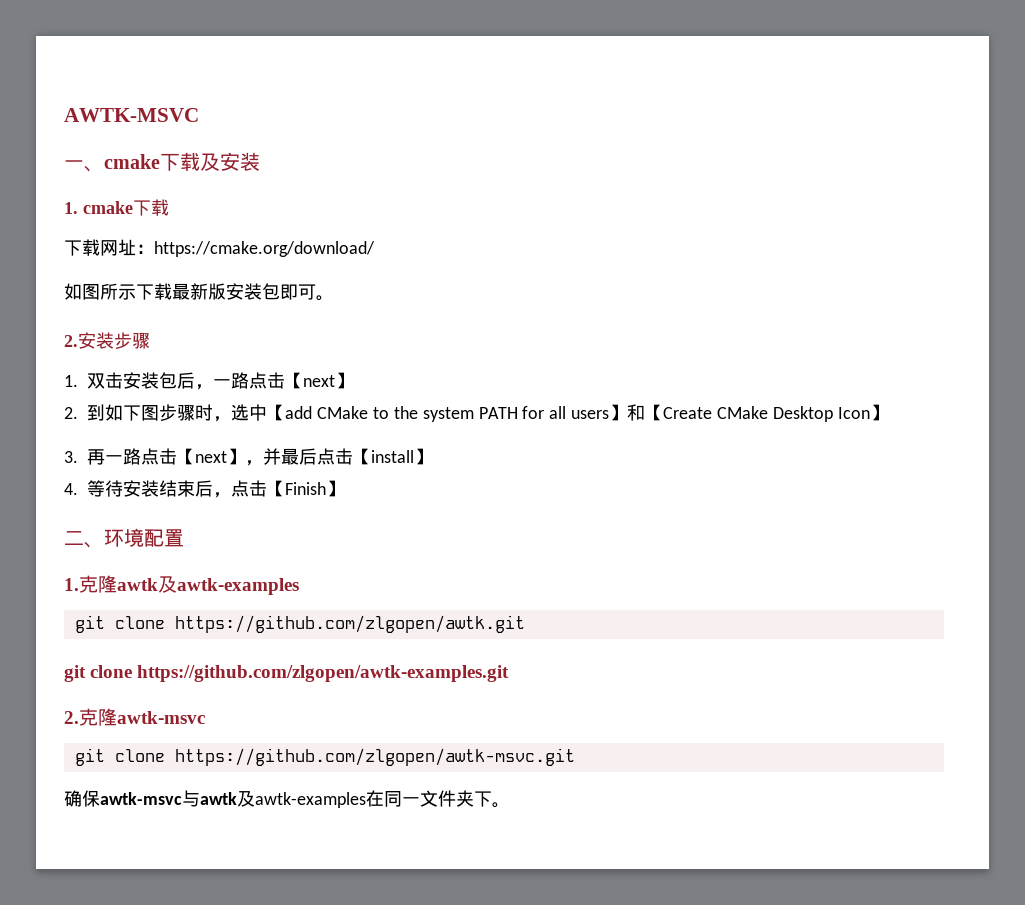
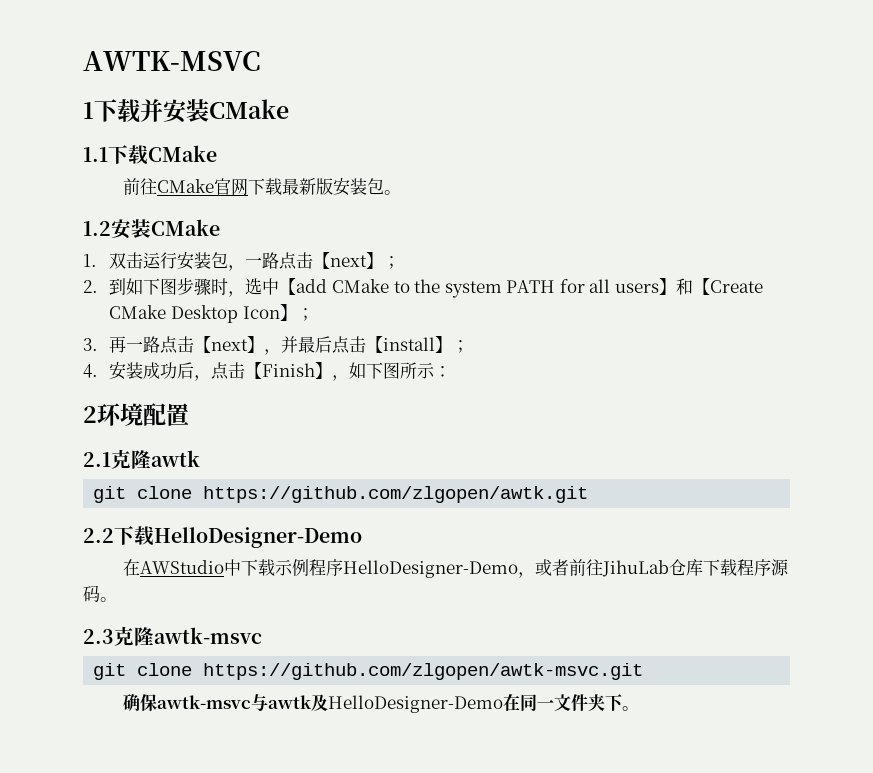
- 一、cmake下载及安装
- 1. cmake下载
- 下载网址：https://cmake.org/download/
- 如图所示下载最新版安装包即可。
- 2.安装步骤
+ 1下载并安装CMake
+ 1.1下载CMake
+ 前往CMake官网下载最新版安装包。
+ 1.2安装CMake
- 1.双击安装包后，一路点击【next】
+ 1.双击运行安装包，一路点击【next】；
- 2.到如下图步骤时，选中【add CMake to the system PATH for all users】和【Create CMake Desktop Icon】
+ 2.到如下图步骤时，选中【add CMake to the system PATH for all users】和【Create CMake Desktop Icon】；
- 3.再一路点击【next】，并最后点击【install】
+ 3.再一路点击【next】，并最后点击【install】；
- 4.等待安装结束后，点击【Finish】
- 二、环境配置
+ 4.安装成功后，点击【Finish】，如下图所示：
+ 2环境配置
- 1.克隆awtk及awtk-examples
+ 2.1克隆awtk
- git clone https://github.com/zlgopen/awtk-examples.git
- 2.克隆awtk-msvc
+ 2.2下载HelloDesigner-Demo
+ 在AWStudio中下载示例程序HelloDesigner-Demo，或者前往JihuLab仓库下载程序源码。
+ 2.3克隆awtk-msvc
- 确保awtk-msvc与awtk及awtk-examples在同一文件夹下。
+ 确保awtk-msvc与awtk及HelloDesigner-Demo在同一文件夹下。

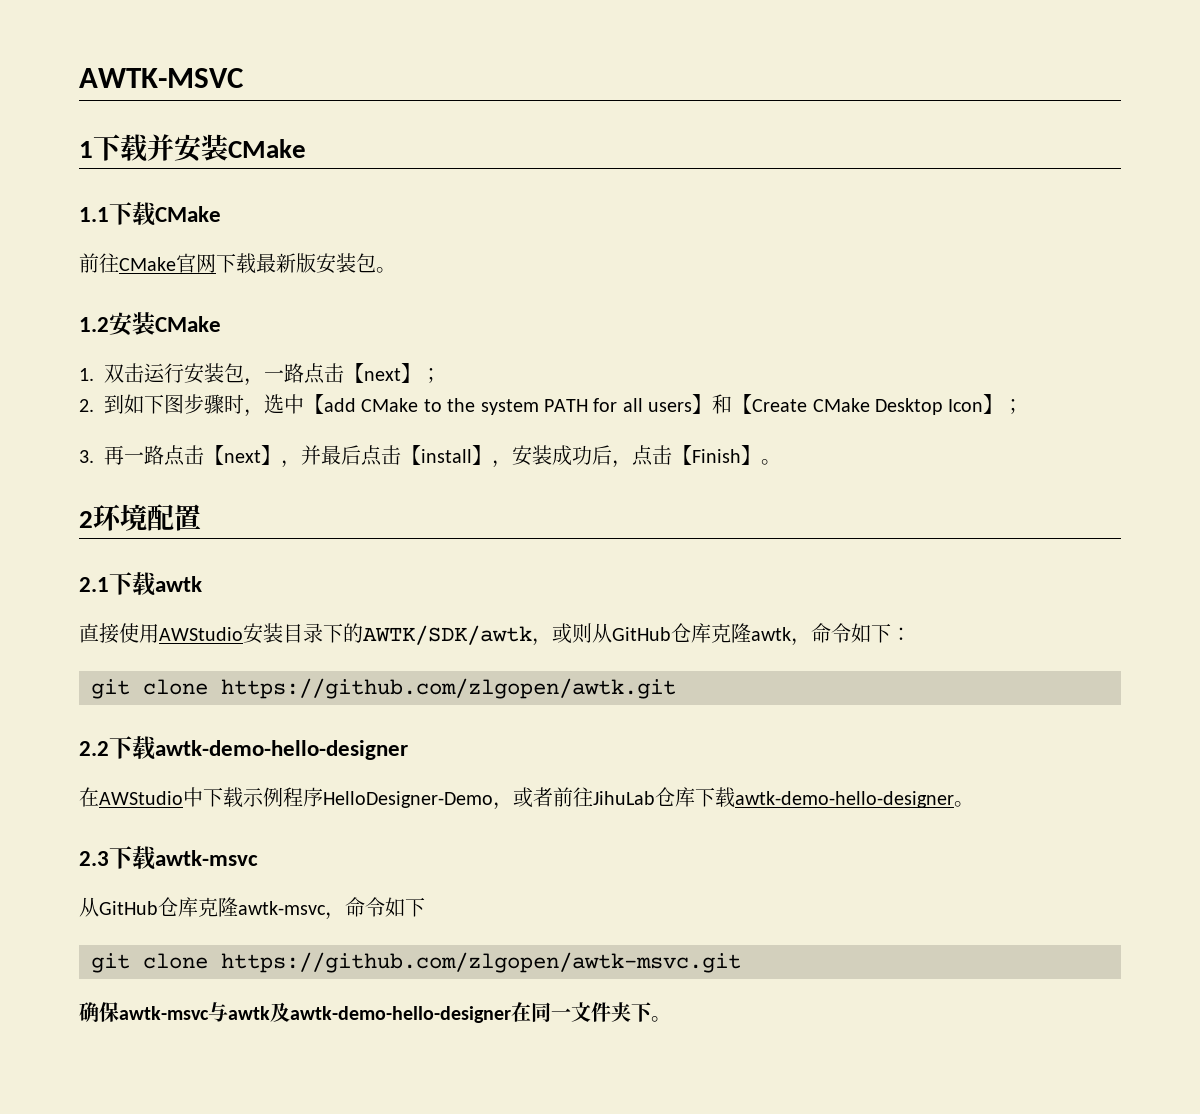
- 3.再一路点击【next】，并最后点击【install】；
- 4.安装成功后，点击【Finish】，如下图所示：
+ 3.再一路点击【next】，并最后点击【install】，安装成功后，点击【Finish】。
- 2.1克隆awtk
+ 2.1下载awtk
+ 直接使用AWStudio安装目录下的AWTK/SDK/awtk，或则从GitHub仓库克隆awtk，命令如下：
- 2.2下载HelloDesigner-Demo
+ 2.2下载awtk-demo-hello-designer
- 在AWStudio中下载示例程序HelloDesigner-Demo，或者前往JihuLab仓库下载程序源码。
+ 在AWStudio中下载示例程序HelloDesigner-Demo，或者前往JihuLab仓库下载awtk-demo-hello-designer。
- 2.3克隆awtk-msvc
+ 2.3下载awtk-msvc
+ 从GitHub仓库克隆awtk-msvc，命令如下
- 确保awtk-msvc与awtk及HelloDesigner-Demo在同一文件夹下。
+ 确保awtk-msvc与awtk及awtk-demo-hello-designer在同一文件夹下。

